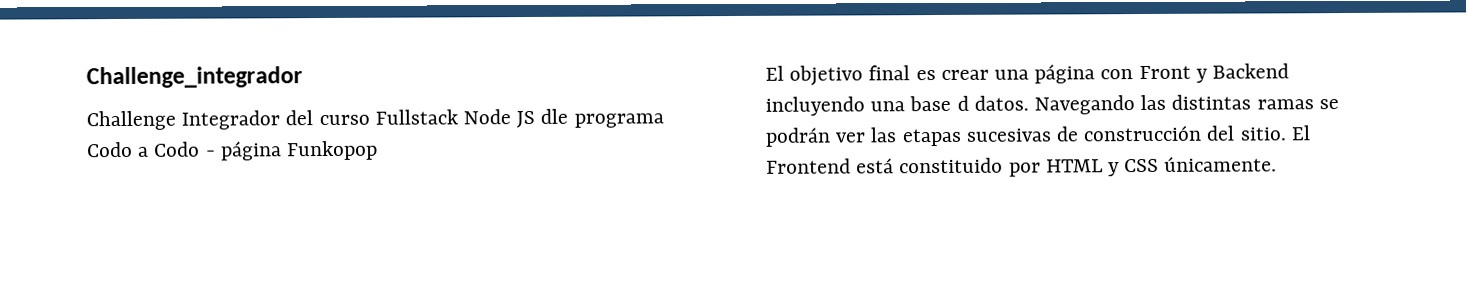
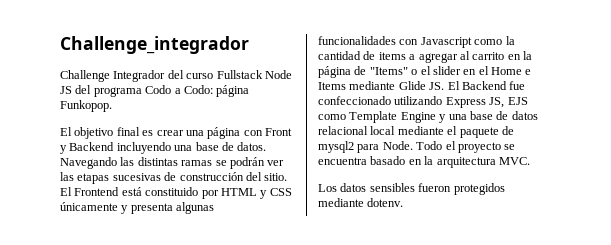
- Challenge Integrador del curso Fullstack Node JS dle programa Codo a Codo - página Funkopop
+ Challenge Integrador del curso Fullstack Node JS del programa Codo a Codo: página Funkopop.
- El objetivo final es crear una página con Front y Backend incluyendo una base d datos.
+ El objetivo final es crear una página con Front y Backend incluyendo una base de datos.
- El Frontend está constituido por HTML y CSS únicamente.
+ El Frontend está constituido por HTML y CSS únicamente y presenta algunas funcionalidades con Javascript como la cantidad de items a agregar al carrito en la página de "Items" o el slider en el Home e Items mediante Glide JS. El Backend fue confeccionado utilizando Express JS, EJS como Template Engine y una base de datos relacional local mediante el paquete de mysql2 para Node. Todo el proyecto se encuentra basado en la arquitectura MVC.
+ Los datos sensibles fueron protegidos mediante dotenv.

